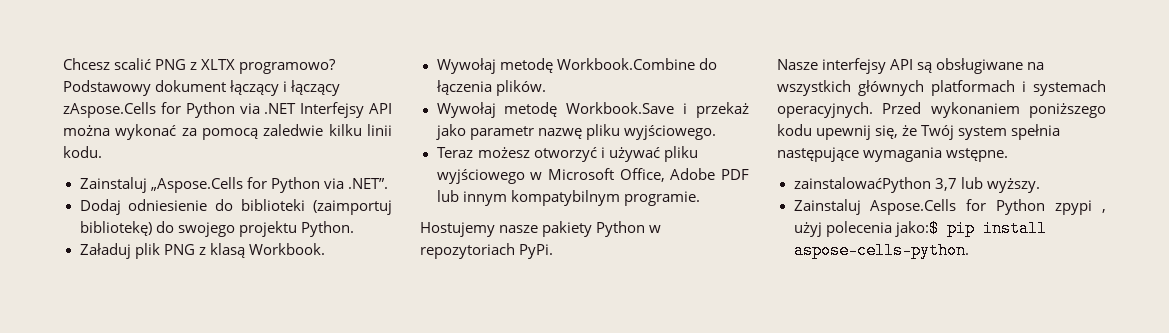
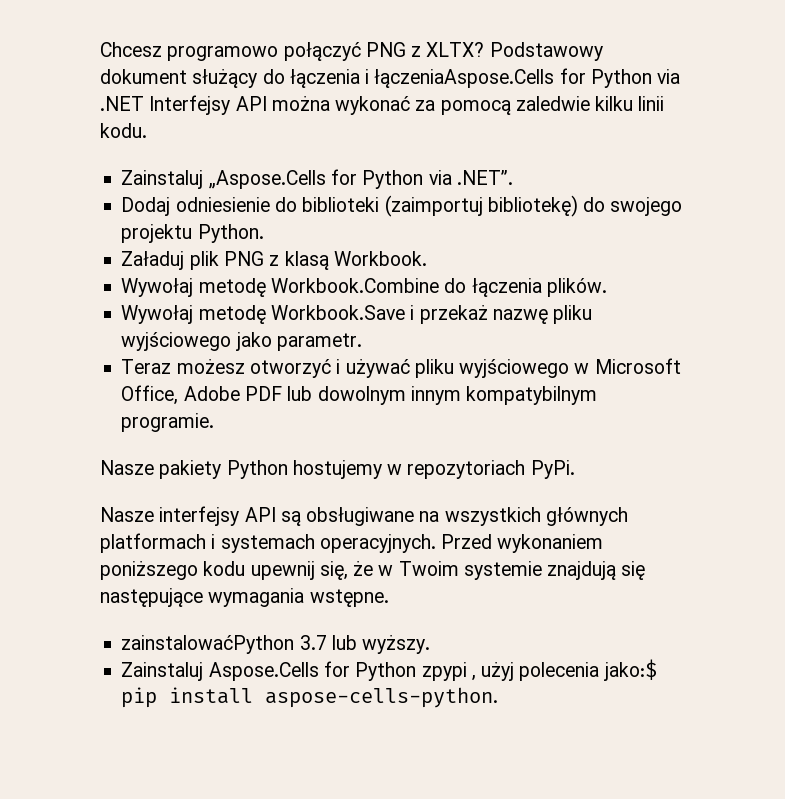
- Chcesz scalić PNG z XLTX programowo? Podstawowy dokument łączący i łączący zAspose.Cells for Python via .NET Interfejsy API można wykonać za pomocą zaledwie kilku linii kodu.
+ Chcesz programowo połączyć PNG z XLTX? Podstawowy dokument służący do łączenia i łączeniaAspose.Cells for Python via .NET Interfejsy API można wykonać za pomocą zaledwie kilku linii kodu.
- Wywołaj metodę Workbook.Save i przekaż jako parametr nazwę pliku wyjściowego.
+ Wywołaj metodę Workbook.Save i przekaż nazwę pliku wyjściowego jako parametr.
- Teraz możesz otworzyć i używać pliku wyjściowego w Microsoft Office, Adobe PDF lub innym kompatybilnym programie.
+ Teraz możesz otworzyć i używać pliku wyjściowego w Microsoft Office, Adobe PDF lub dowolnym innym kompatybilnym programie.
- Hostujemy nasze pakiety Python w repozytoriach PyPi.
+ Nasze pakiety Python hostujemy w repozytoriach PyPi.
- Przed wykonaniem poniższego kodu upewnij się, że Twój system spełnia następujące wymagania wstępne.
+ Przed wykonaniem poniższego kodu upewnij się, że w Twoim systemie znajdują się następujące wymagania wstępne.
- zainstalowaćPython 3,7 lub wyższy.
+ zainstalowaćPython 3.7 lub wyższy.

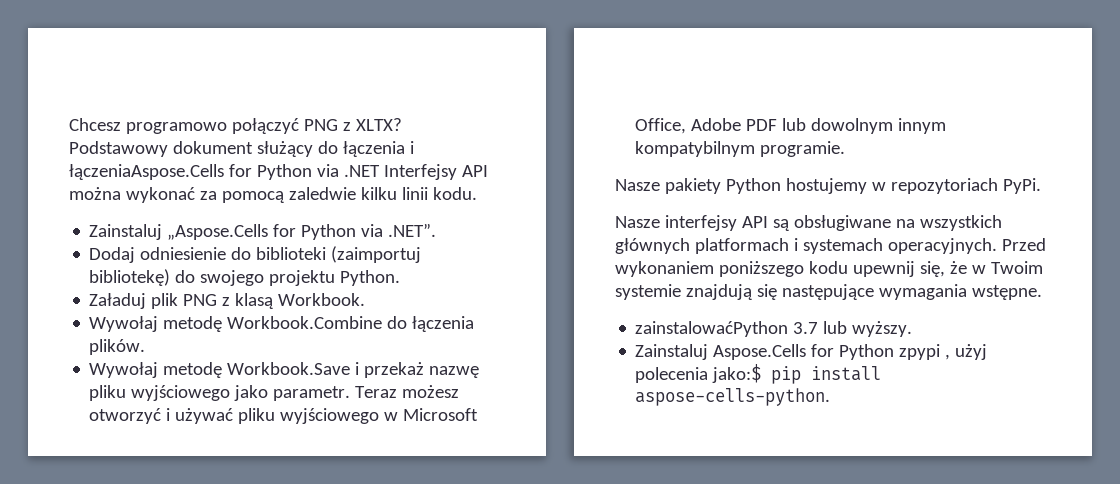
- Wywołaj metodę Workbook.Save i przekaż nazwę pliku wyjściowego jako parametr.
- Teraz możesz otworzyć i używać pliku wyjściowego w Microsoft Office, Adobe PDF lub dowolnym innym kompatybilnym programie.
+ Wywołaj metodę Workbook.Save i przekaż nazwę pliku wyjściowego jako parametr. Teraz możesz otworzyć i używać pliku wyjściowego w Microsoft Office, Adobe PDF lub dowolnym innym kompatybilnym programie.

